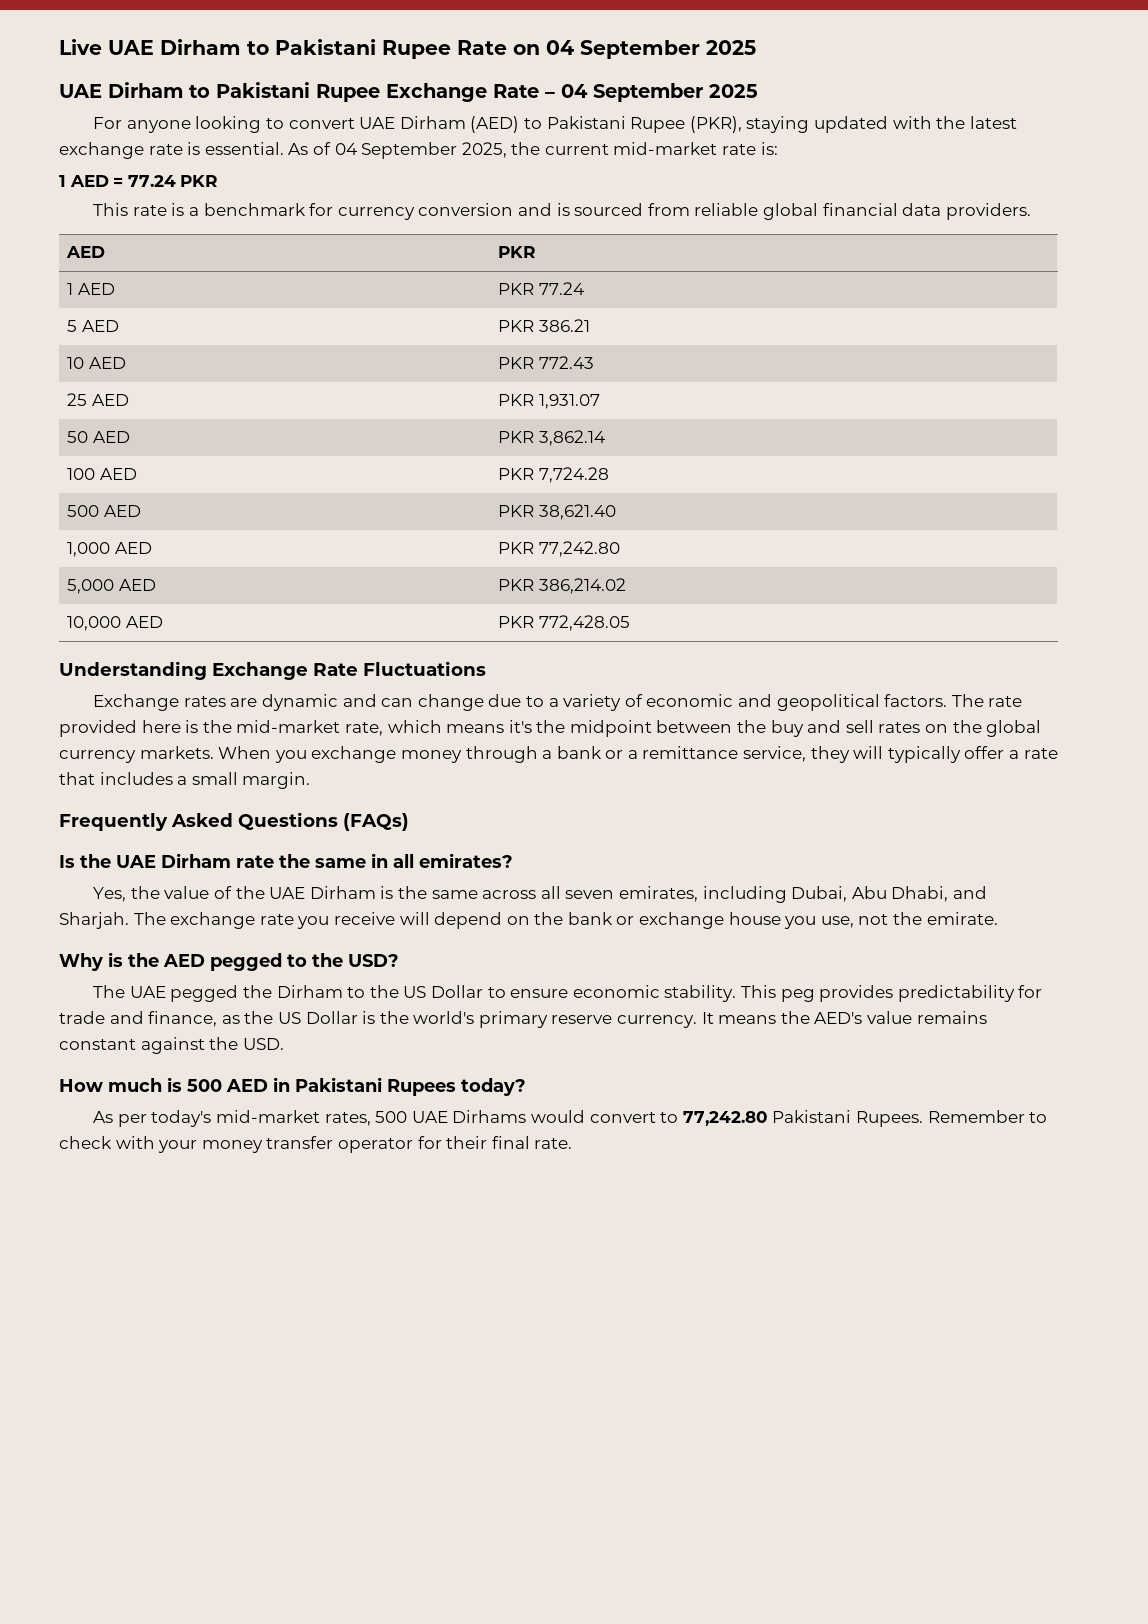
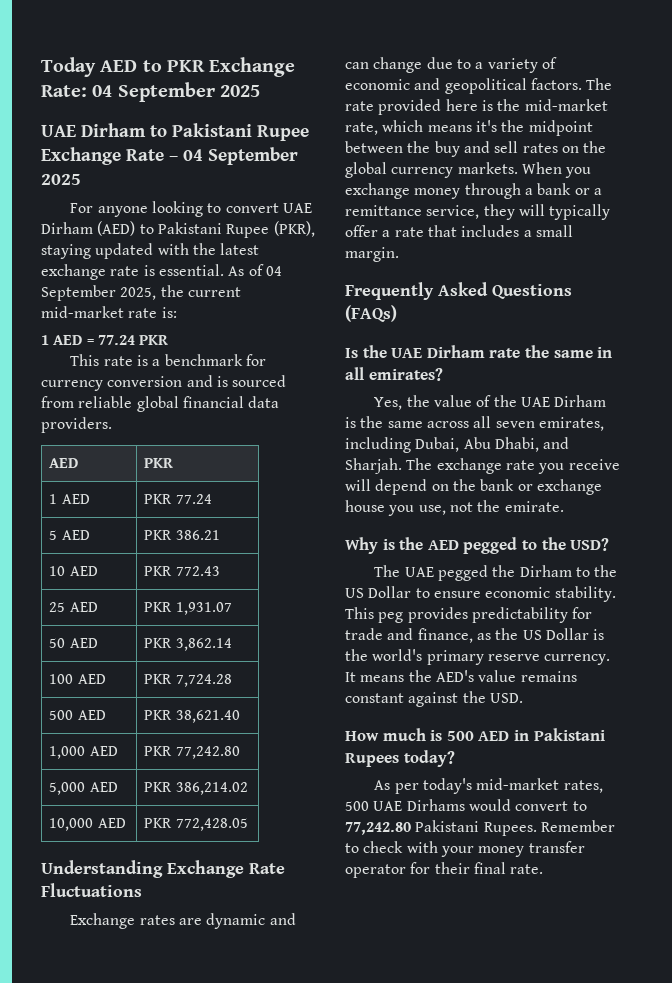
- Live UAE Dirham to Pakistani Rupee Rate on 04 September 2025
+ Today AED to PKR Exchange Rate: 04 September 2025

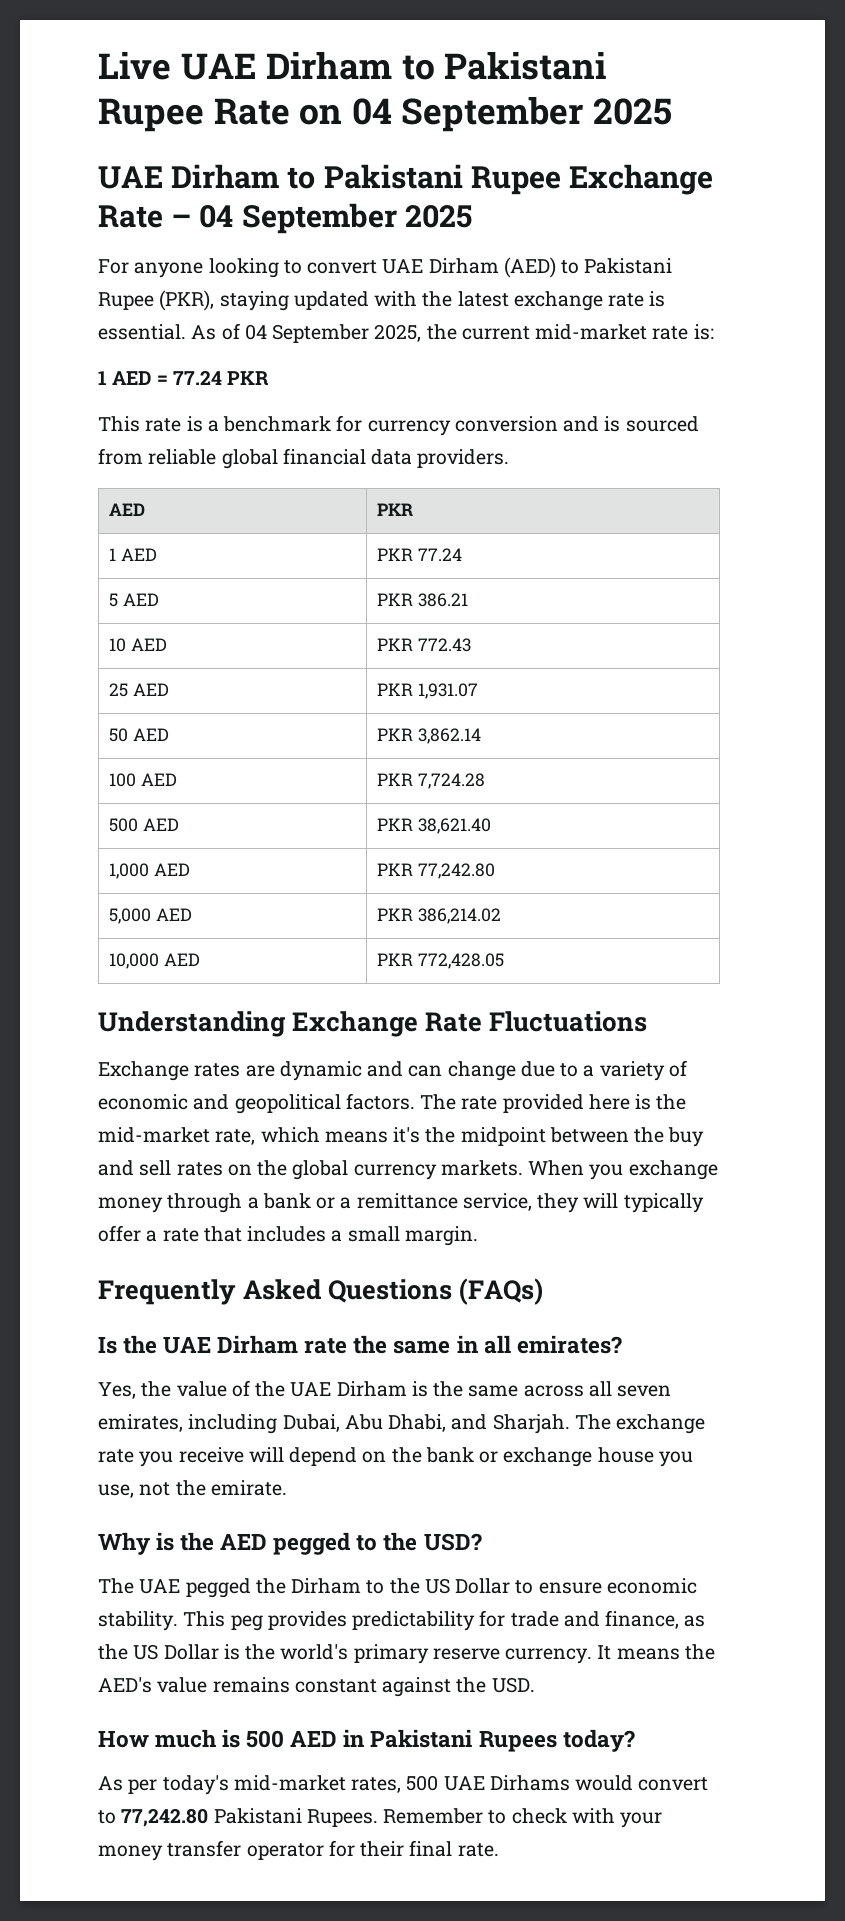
- Today AED to PKR Exchange Rate: 04 September 2025
+ Live UAE Dirham to Pakistani Rupee Rate on 04 September 2025

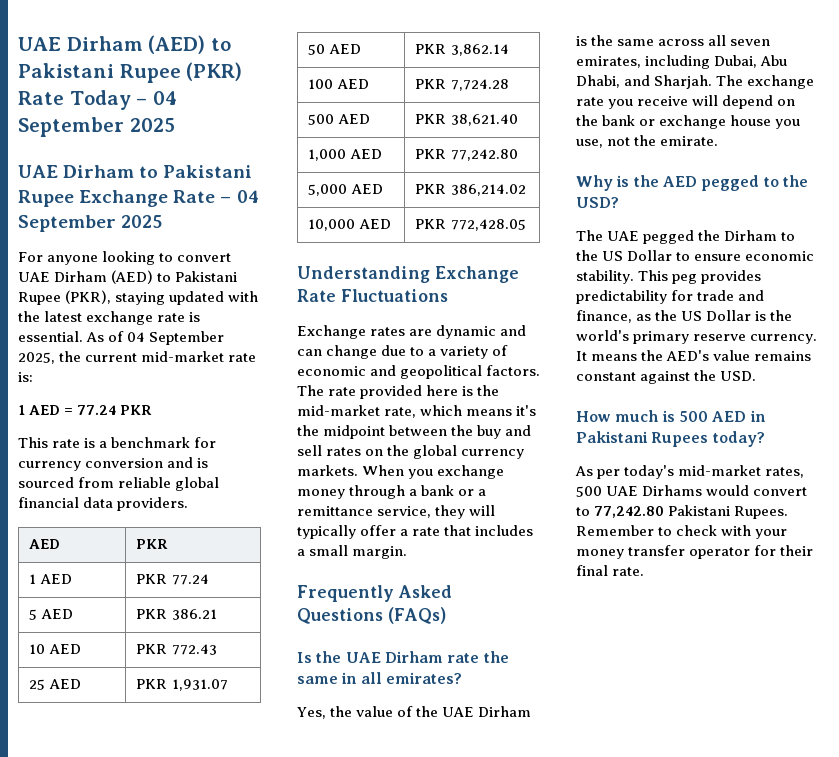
- Live UAE Dirham to Pakistani Rupee Rate on 04 September 2025
+ UAE Dirham (AED) to Pakistani Rupee (PKR) Rate Today – 04 September 2025

